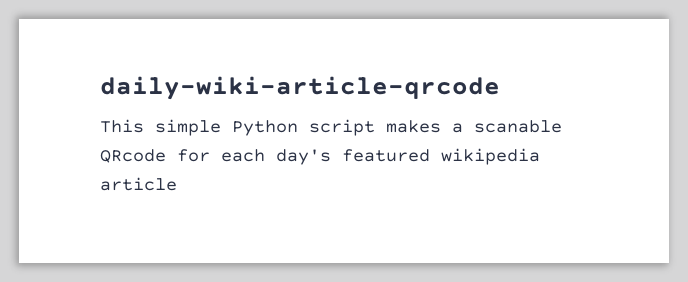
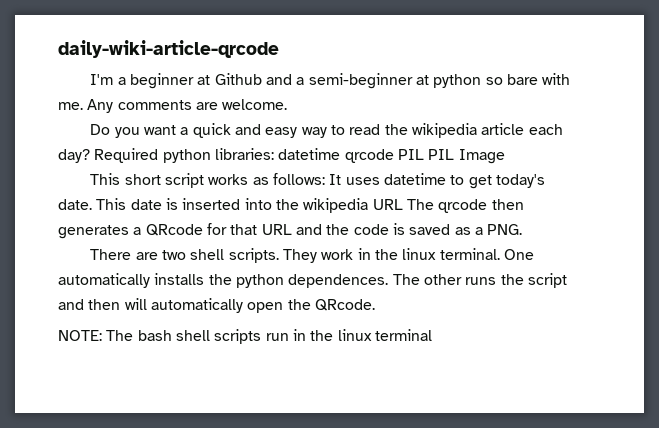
- This simple Python script makes a scanable QRcode for each day's featured wikipedia article
+ I'm a beginner at Github and a semi-beginner at python so bare with me. Any comments are welcome.
+ Do you want a quick and easy way to read the wikipedia article each day? Required python libraries: datetime qrcode PIL PIL Image
+ This short script works as follows: It uses datetime to get today's date. This date is inserted into the wikipedia URL The qrcode then generates a QRcode for that URL and the code is saved as a PNG.
+ There are two shell scripts. They work in the linux terminal. One automatically installs the python dependences. The other runs the script and then will automatically open the QRcode.
+ NOTE: The bash shell scripts run in the linux terminal

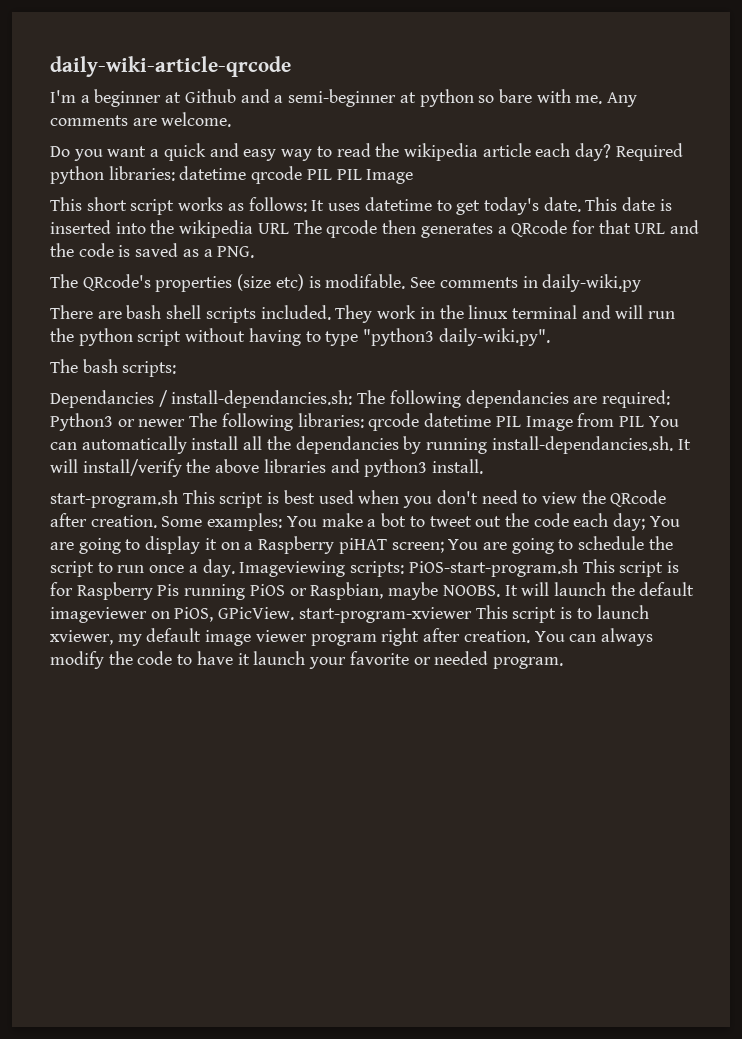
- There are two shell scripts.
+ The QRcode's properties (size etc) is modifable. See comments in daily-wiki.py
+ There are bash shell scripts included.
- They work in the linux terminal. One automatically installs the python dependences. The other runs the script and then will automatically open the QRcode.
- NOTE: The bash shell scripts run in the linux terminal
+ They work in the linux terminal and will run the python script without having to type "python3 daily-wiki.py".
+ The bash scripts:
+ Dependancies / install-dependancies.sh: The following dependancies are required: Python3 or newer The following libraries: qrcode datetime PIL Image from PIL You can automatically install all the dependancies by running install-dependancies.sh. It will install/verify the above libraries and python3 install.
+ start-program.sh This script is best used when you don't need to view the QRcode after creation. Some examples: You make a bot to tweet out the code each day; You are going to display it on a Raspberry piHAT screen; You are going to schedule the script to run once a day. Imageviewing scripts: PiOS-start-program.sh This script is for Raspberry Pis running PiOS or Raspbian, maybe NOOBS. It will launch the default imageviewer on PiOS, GPicView. start-program-xviewer This script is to launch xviewer, my default image viewer program right after creation. You can always modify the code to have it launch your favorite or needed program.

